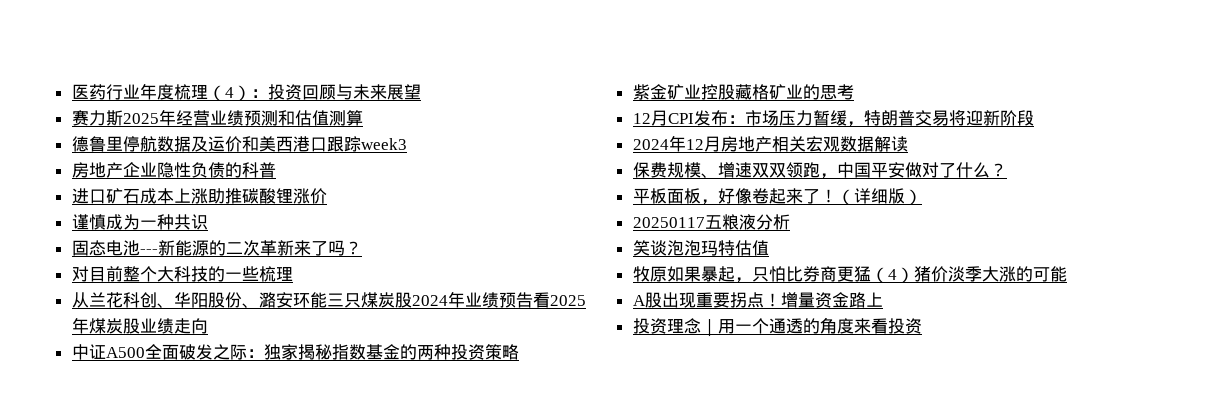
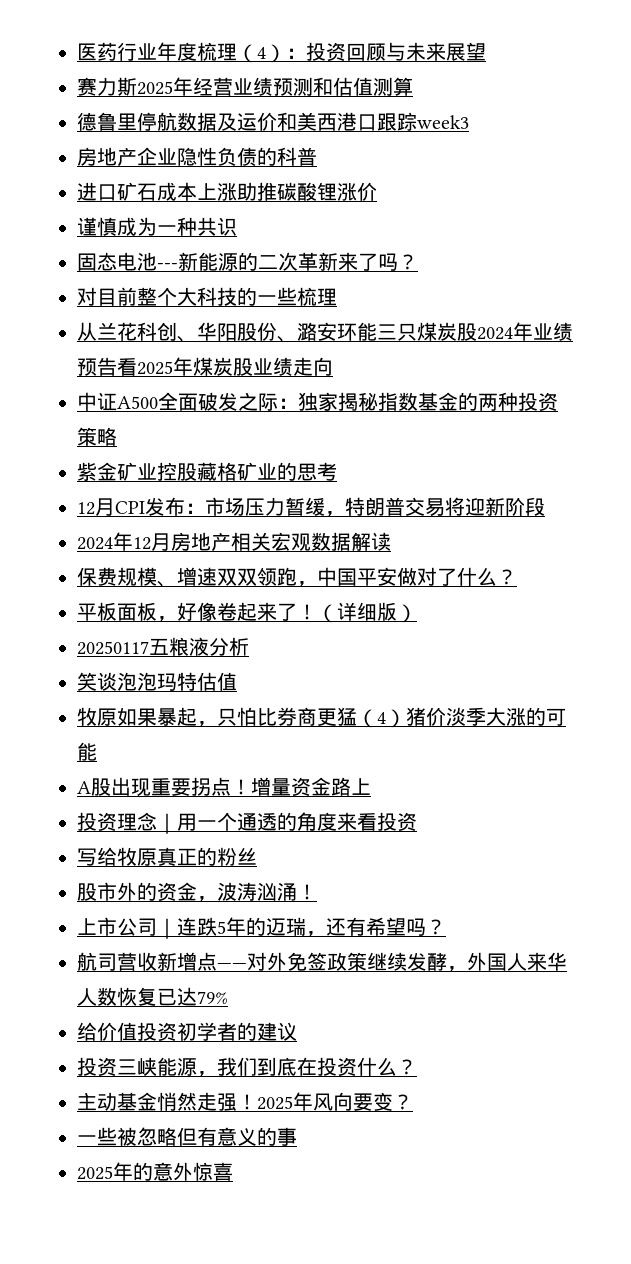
+ 写给牧原真正的粉丝
+ 股市外的资金，波涛汹涌！
+ 上市公司｜连跌5年的迈瑞，还有希望吗？
+ 航司营收新增点——对外免签政策继续发酵，外国人来华人数恢复已达79%
+ 给价值投资初学者的建议
+ 投资三峡能源，我们到底在投资什么？
+ 主动基金悄然走强！2025年风向要变？
+ 一些被忽略但有意义的事
+ 2025年的意外惊喜

